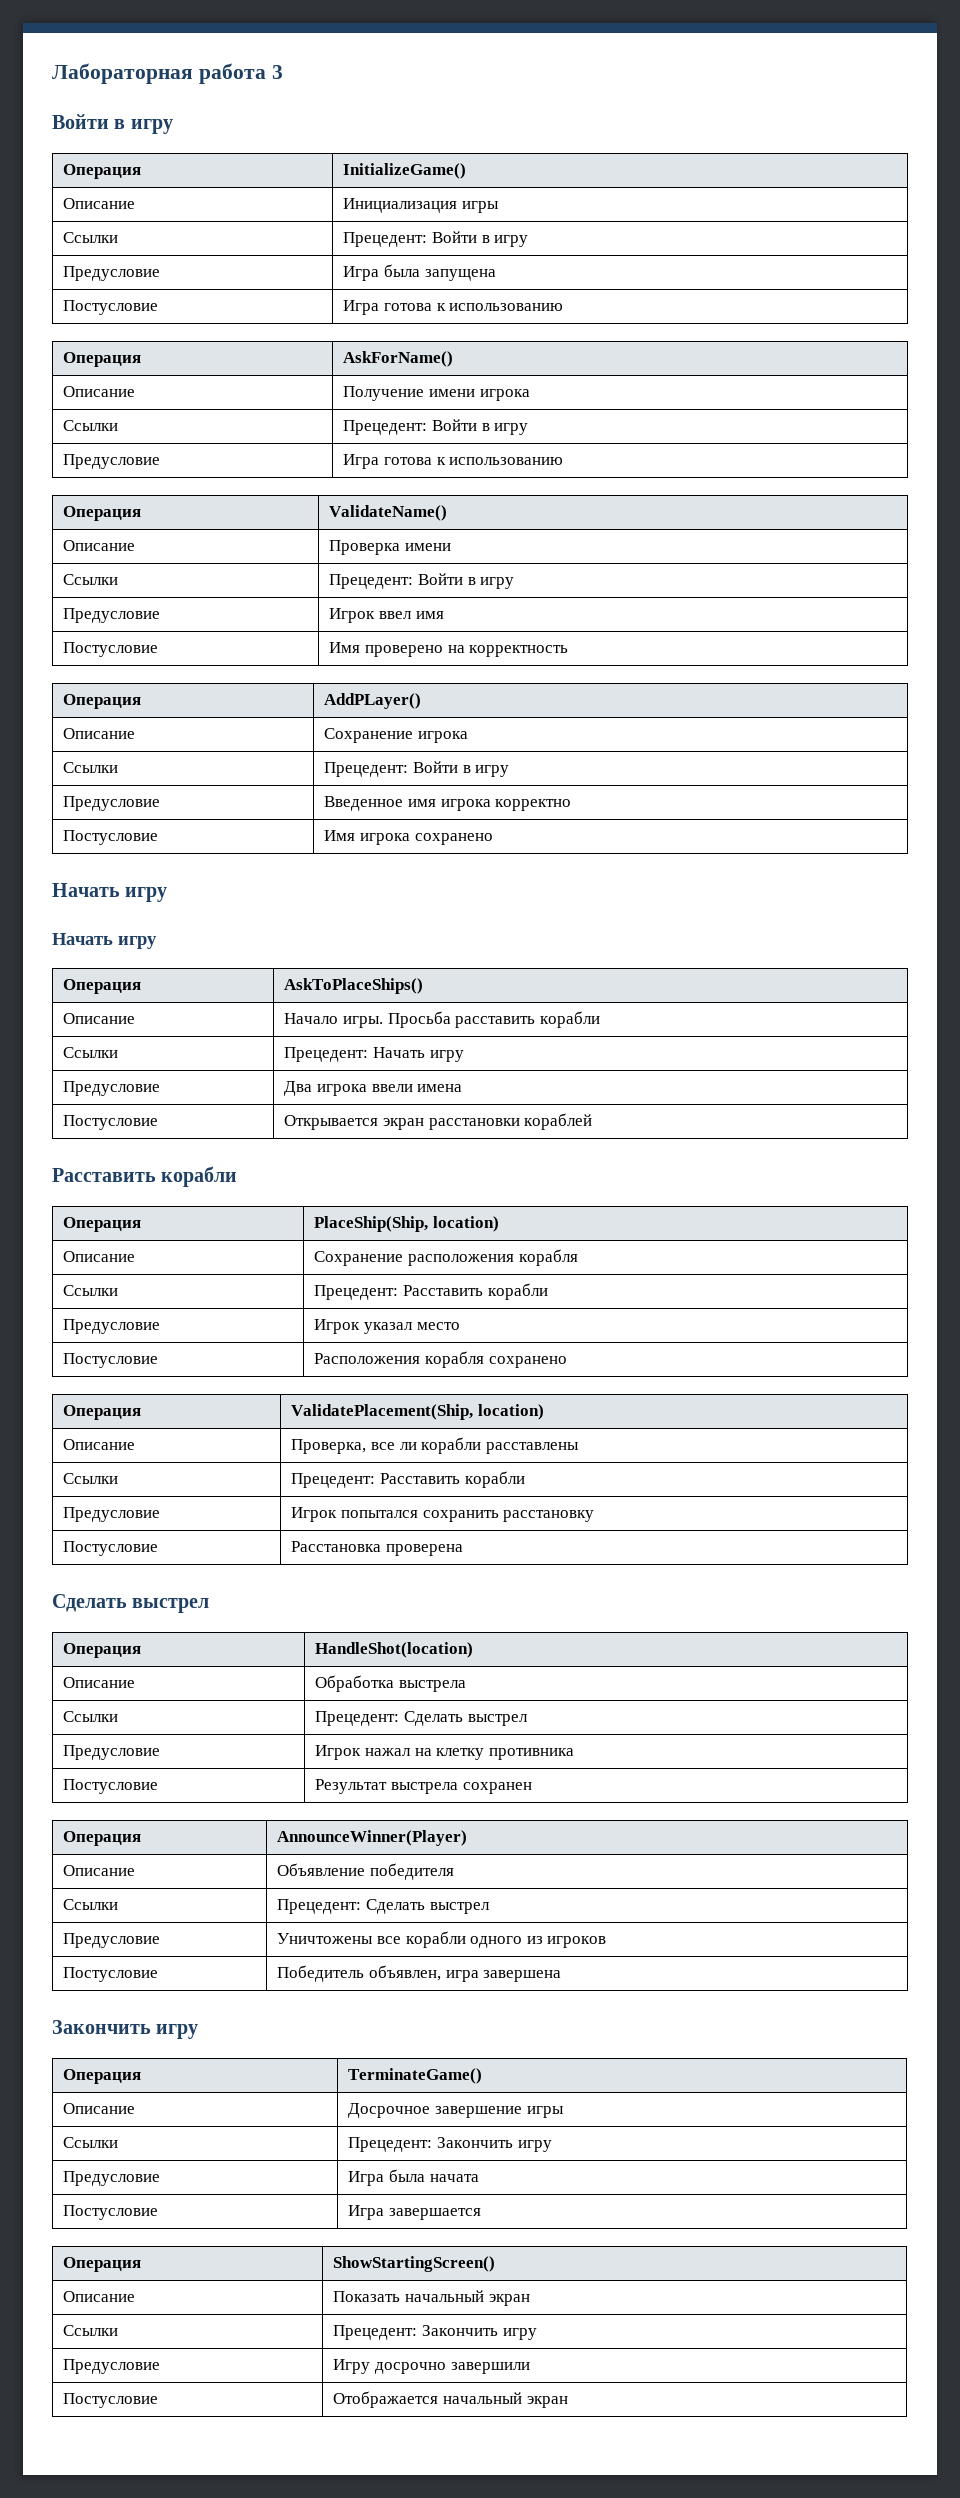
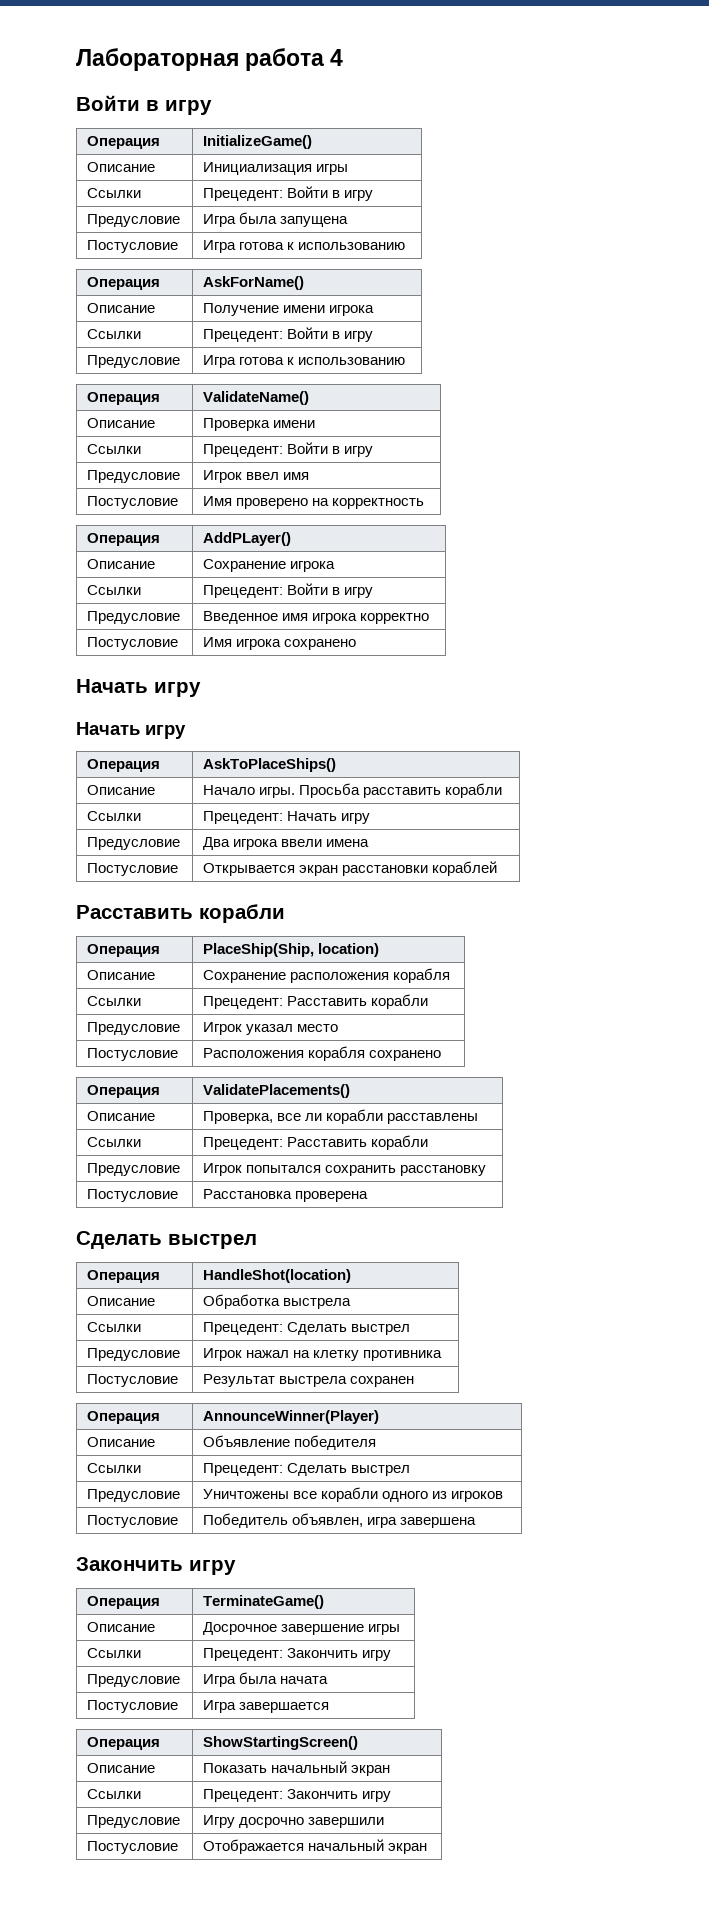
- Лабораторная работа 3
+ Лабораторная работа 4
- Операция | ValidatePlacement(Ship, location)
+ Операция | ValidatePlacements()

